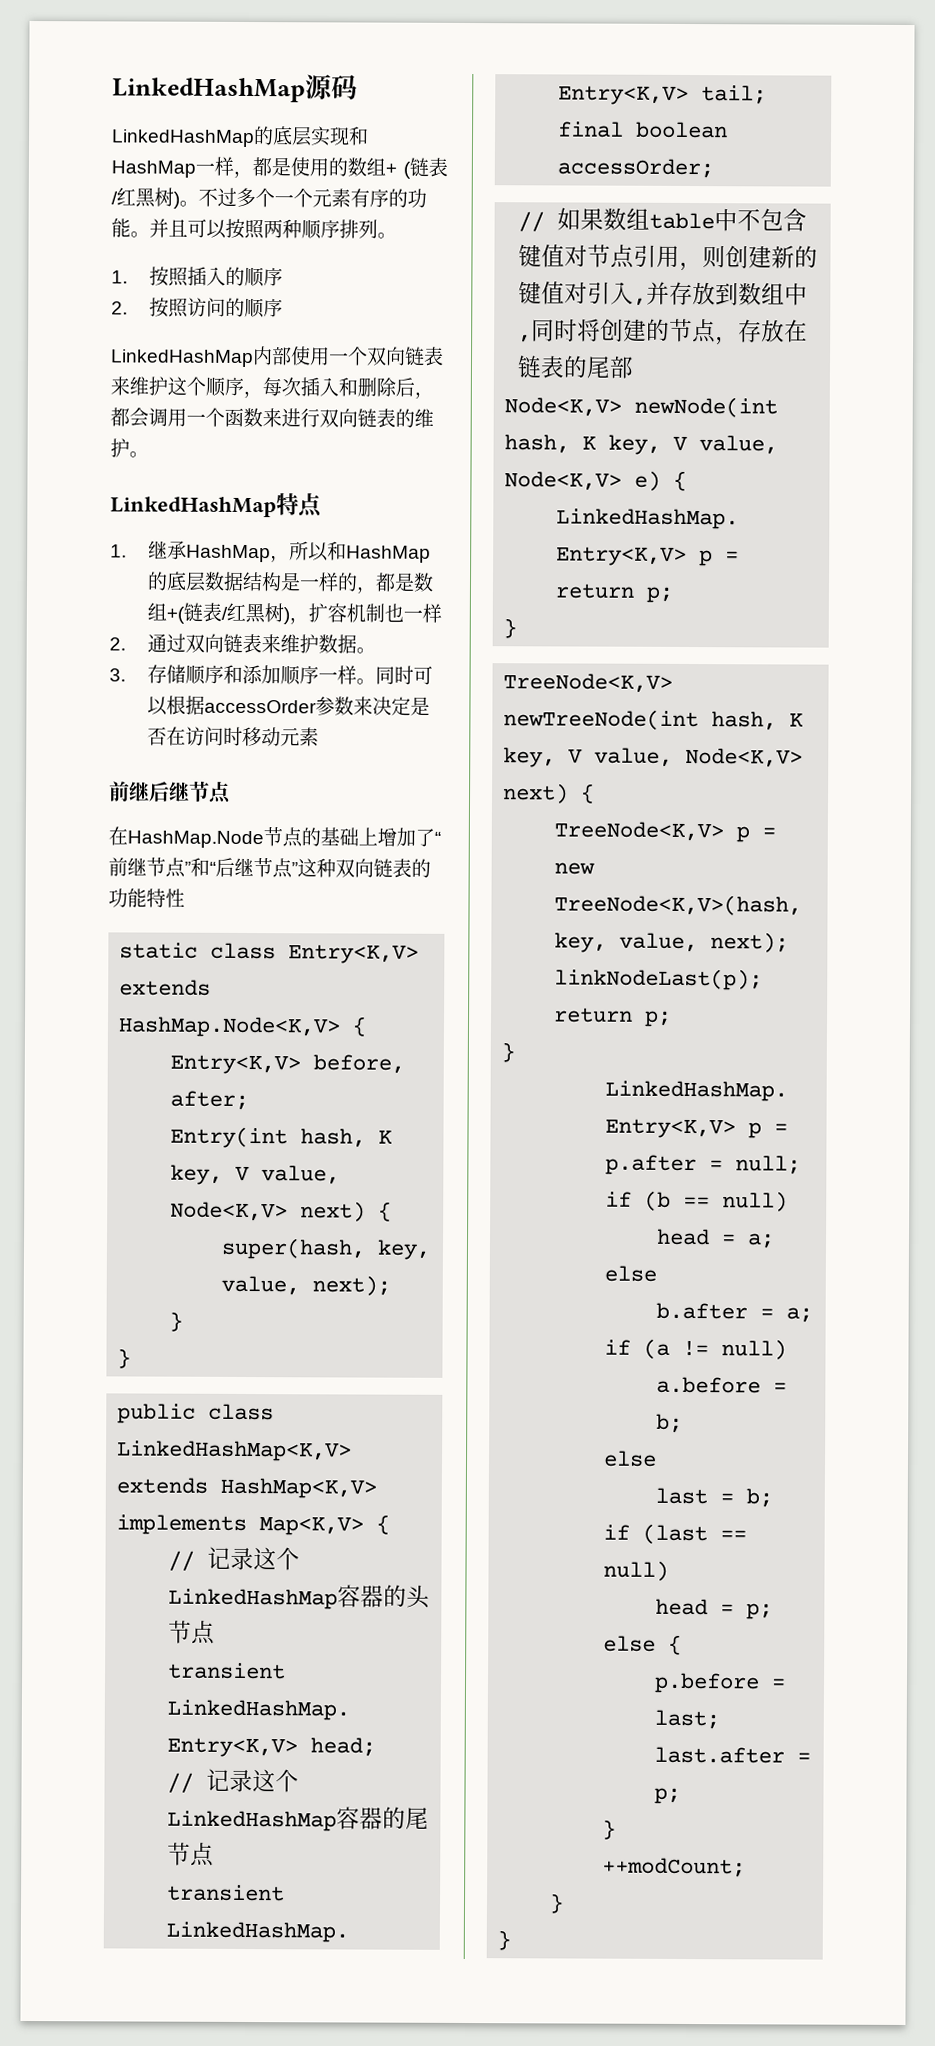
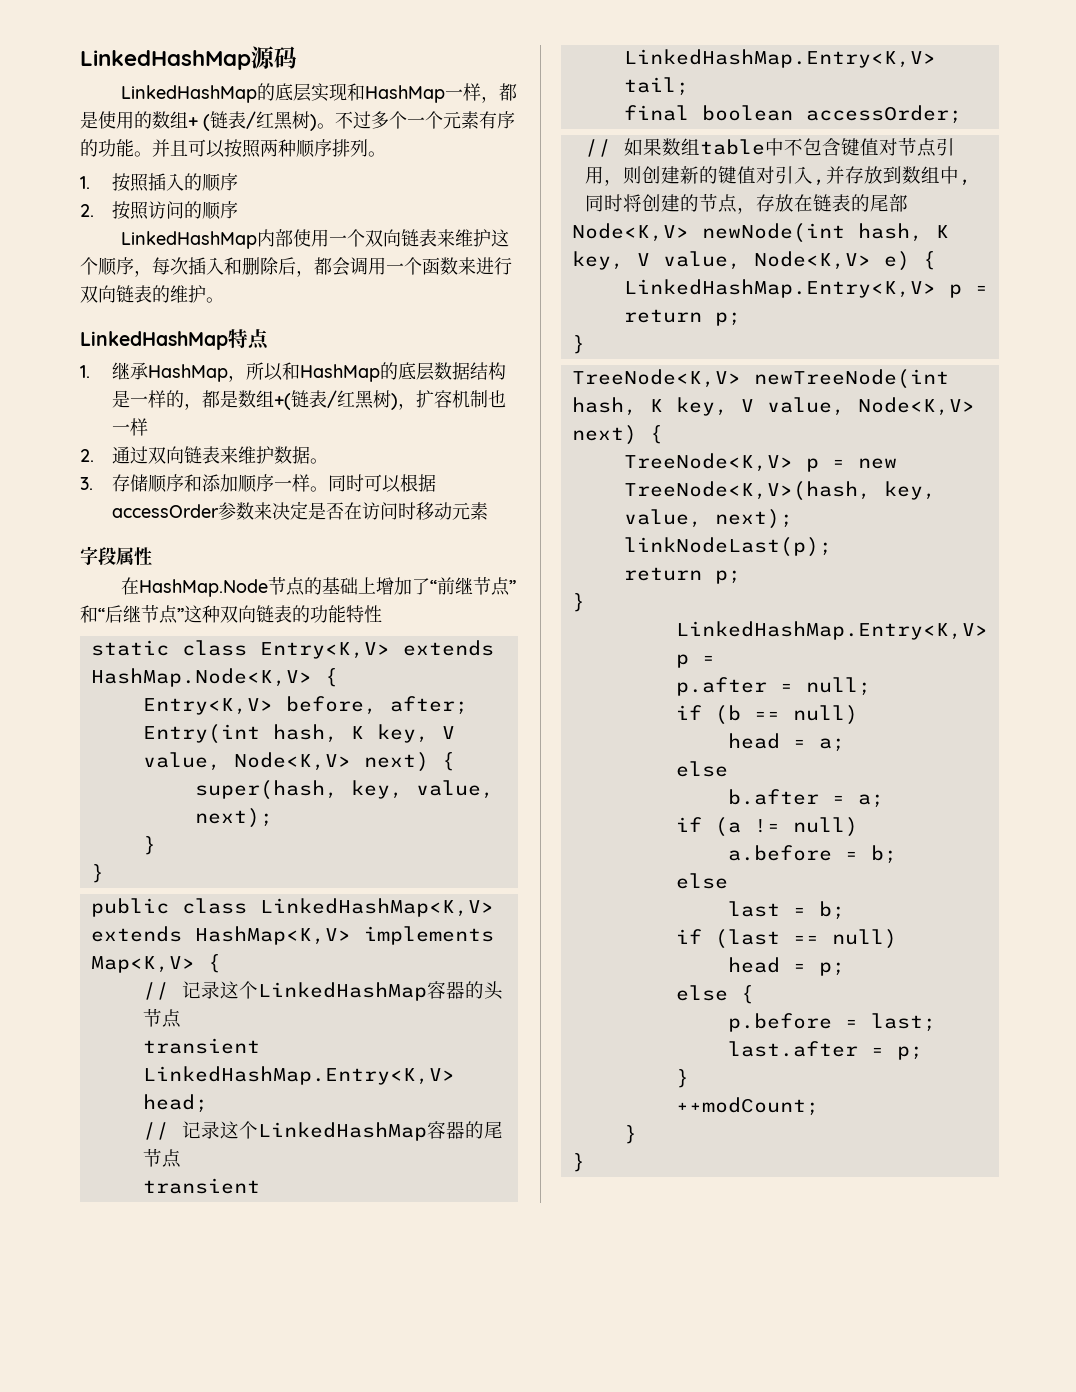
- 前继后继节点
+ 字段属性

